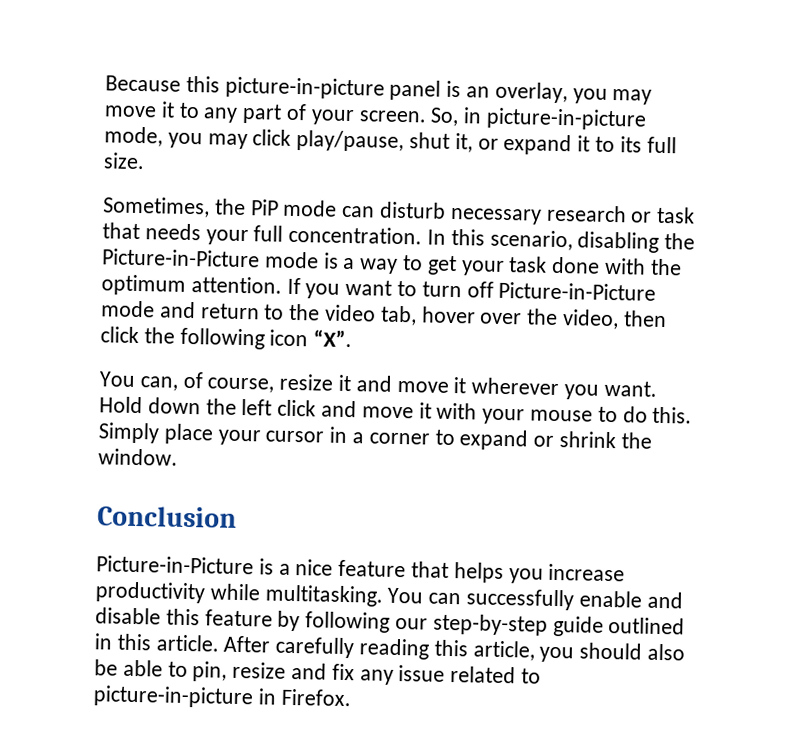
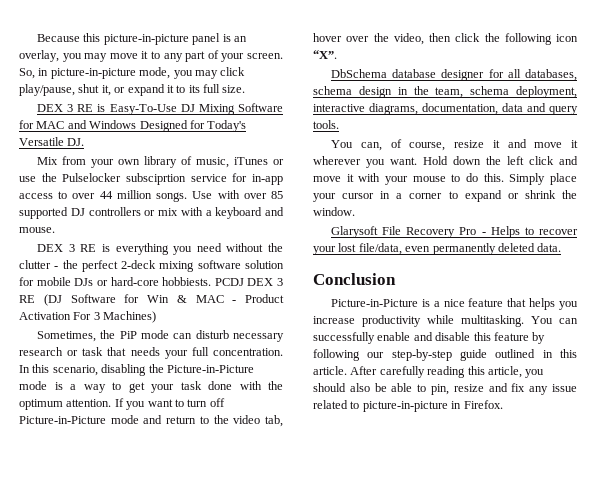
+ DEX 3 RE is Easy-To-Use DJ Mixing Software for MAC and Windows Designed for Today's Versatile DJ.
+ Mix from your own library of music, iTunes or use the Pulselocker subsciprtion service for in-app access to over 44 million songs. Use with over 85 supported DJ controllers or mix with a keyboard and mouse.
+ DEX 3 RE is everything you need without the clutter - the perfect 2-deck mixing software solution for mobile DJs or hard-core hobbiests. PCDJ DEX 3 RE (DJ Software for Win & MAC - Product Activation For 3 Machines)
+ DbSchema database designer for all databases, schema design in the team, schema deployment, interactive diagrams, documentation, data and query tools.
+ Glarysoft File Recovery Pro - Helps to recover your lost file/data, even permanently deleted data.

